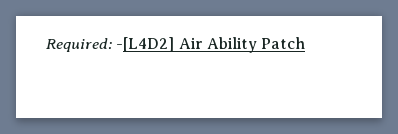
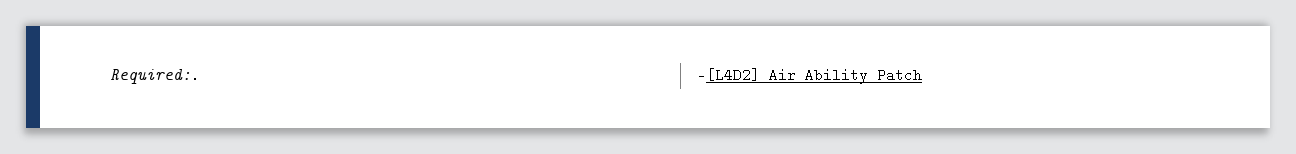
- Required: -[L4D2] Air Ability Patch
+ Required:.
+ -[L4D2] Air Ability Patch

